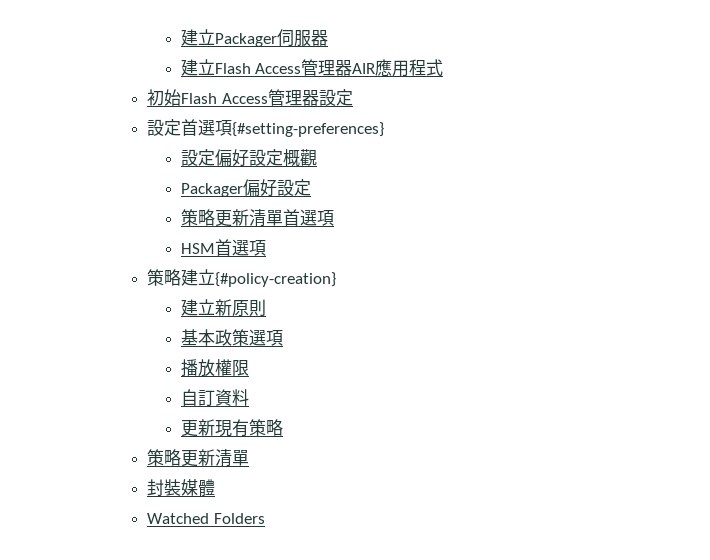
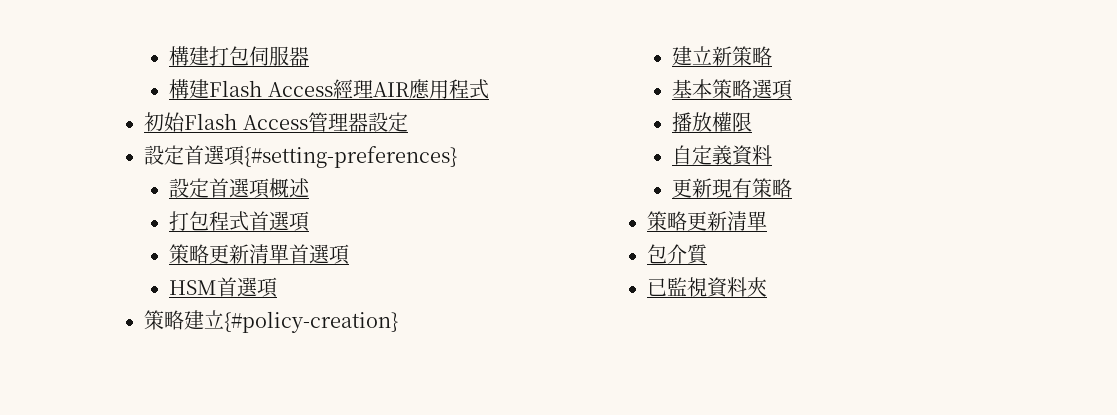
- 建立Packager伺服器
+ 構建打包伺服器
- 建立Flash Access管理器AIR應用程式
+ 構建Flash Access經理AIR應用程式
- 設定偏好設定概觀
- Packager偏好設定
+ 設定首選項概述
+ 打包程式首選項
- 建立新原則
+ 建立新策略
- 基本政策選項
+ 基本策略選項
- 自訂資料
+ 自定義資料
- 封裝媒體
- Watched Folders
+ 包介質
+ 已監視資料夾

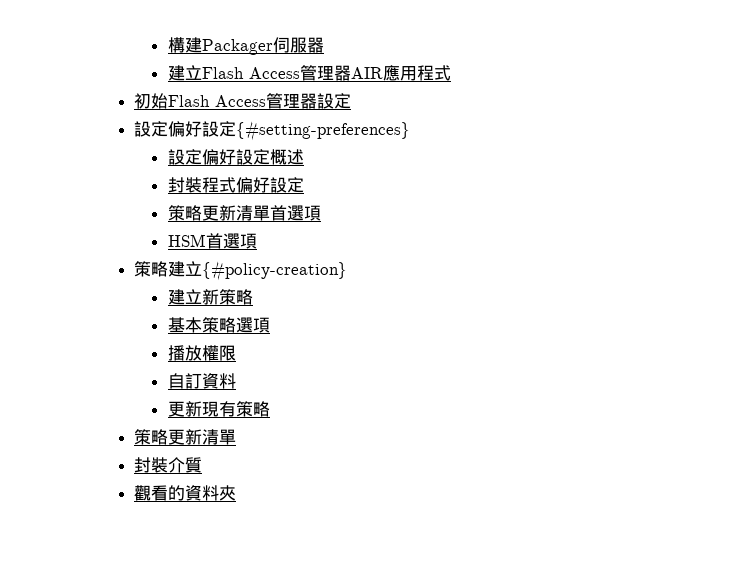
- 構建打包伺服器
+ 構建Packager伺服器
- 構建Flash Access經理AIR應用程式
+ 建立Flash Access管理器AIR應用程式
- 設定首選項{#setting-preferences}
+ 設定偏好設定{#setting-preferences}
- 設定首選項概述
+ 設定偏好設定概述
- 打包程式首選項
+ 封裝程式偏好設定
- 自定義資料
+ 自訂資料
- 包介質
+ 封裝介質
- 已監視資料夾
+ 觀看的資料夾

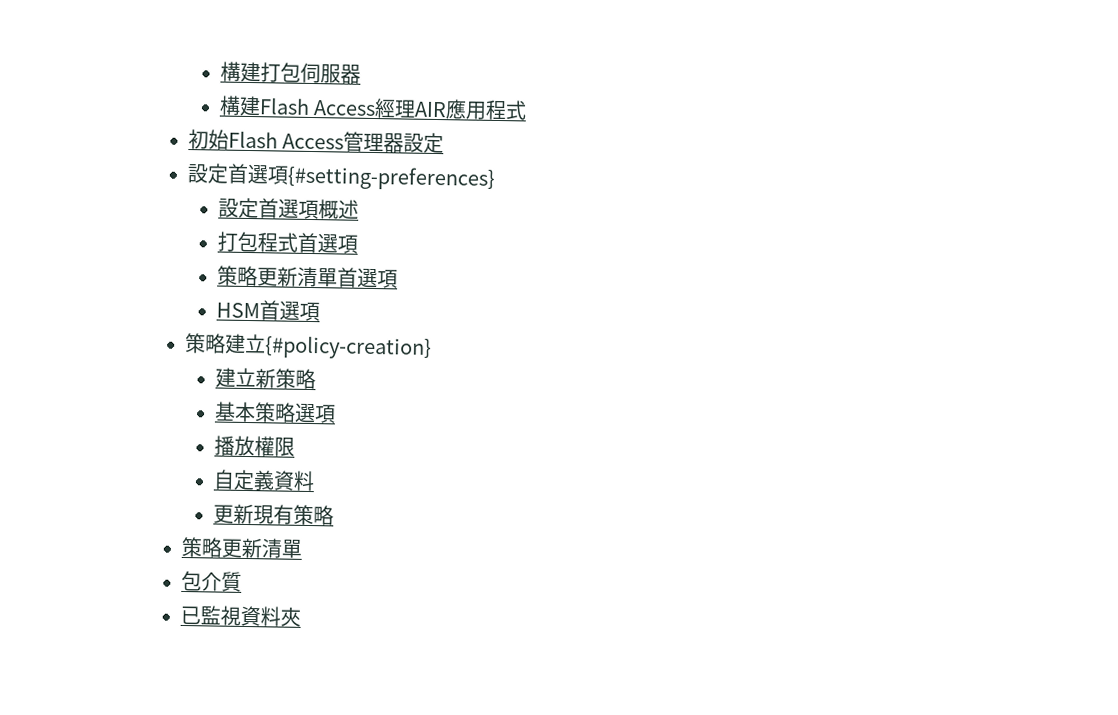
- 構建Packager伺服器
+ 構建打包伺服器
- 建立Flash Access管理器AIR應用程式
+ 構建Flash Access經理AIR應用程式
- 設定偏好設定{#setting-preferences}
+ 設定首選項{#setting-preferences}
- 設定偏好設定概述
+ 設定首選項概述
- 封裝程式偏好設定
+ 打包程式首選項
- 自訂資料
+ 自定義資料
- 封裝介質
+ 包介質
- 觀看的資料夾
+ 已監視資料夾

